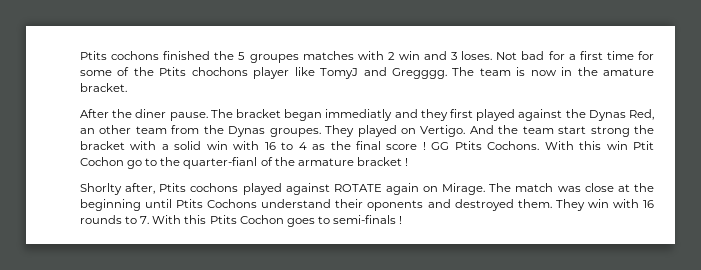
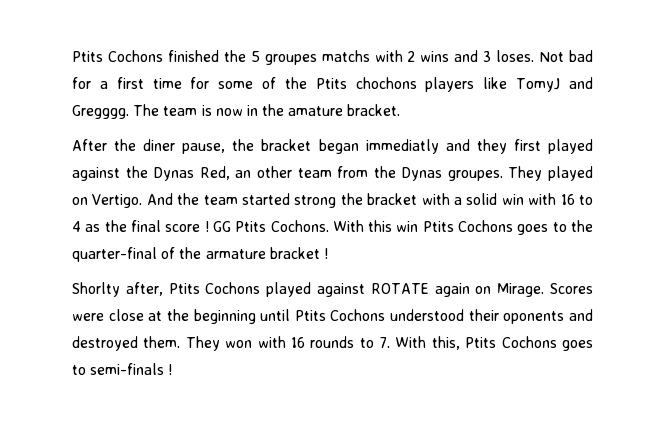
- Ptits cochons finished the 5 groupes matches with 2 win and 3 loses.
+ Ptits Cochons finished the 5 groupes matchs with 2 wins and 3 loses.
- Not bad for a first time for some of the Ptits chochons player like TomyJ and Gregggg.
+ Not bad for a first time for some of the Ptits chochons players like TomyJ and Gregggg.
- After the diner pause. The bracket began immediatly and they first played against the Dynas Red, an other team from the Dynas groupes.
+ After the diner pause, the bracket began immediatly and they first played against the Dynas Red, an other team from the Dynas groupes.
- And the team start strong the bracket with a solid win with 16 to 4 as the final score !
+ And the team started strong the bracket with a solid win with 16 to 4 as the final score !
- With this win Ptit Cochon go to the quarter-fianl of the armature bracket !
+ With this win Ptits Cochons goes to the quarter-final of the armature bracket !
- Shorlty after, Ptits cochons played against ROTATE again on Mirage.
+ Shorlty after, Ptits Cochons played against ROTATE again on Mirage.
- The match was close at the beginning until Ptits Cochons understand their oponents and destroyed them.
+ Scores were close at the beginning until Ptits Cochons understood their oponents and destroyed them.
- They win with 16 rounds to 7. With this Ptits Cochon goes to semi-finals !
+ They won with 16 rounds to 7. With this, Ptits Cochons goes to semi-finals !

